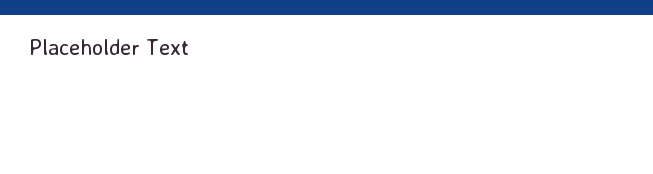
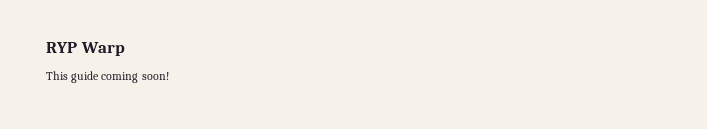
- Placeholder Text
+ RYP Warp
+ This guide coming soon!

